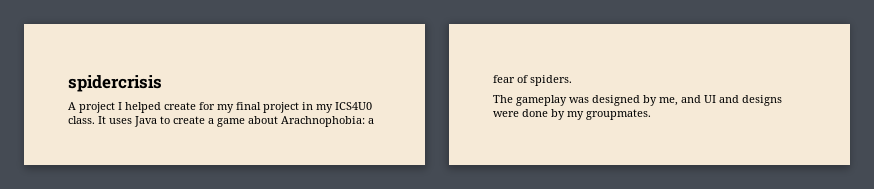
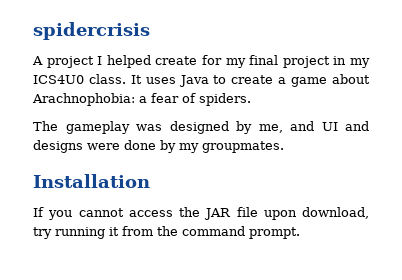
+ Installation
+ If you cannot access the JAR file upon download, try running it from the command prompt.

